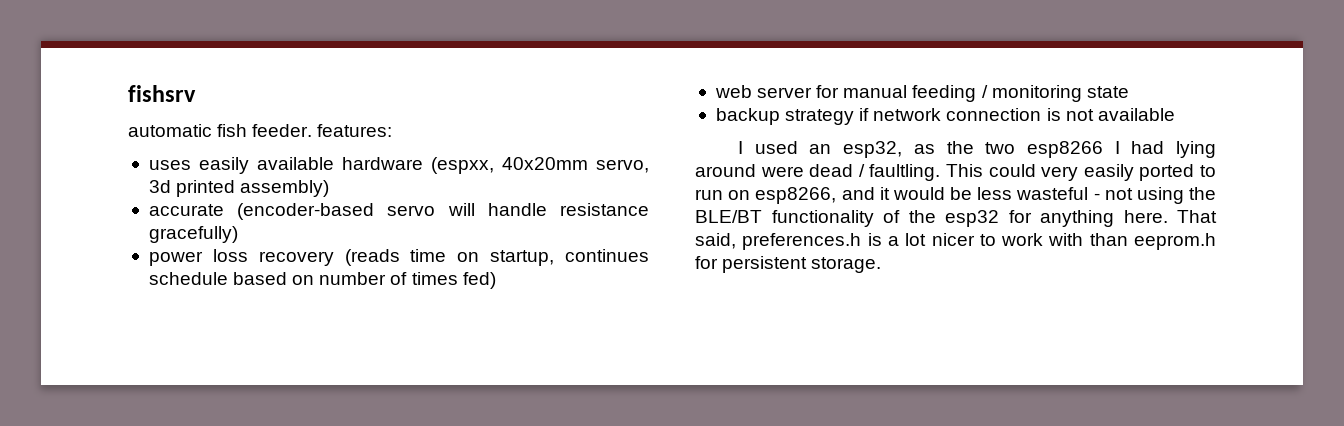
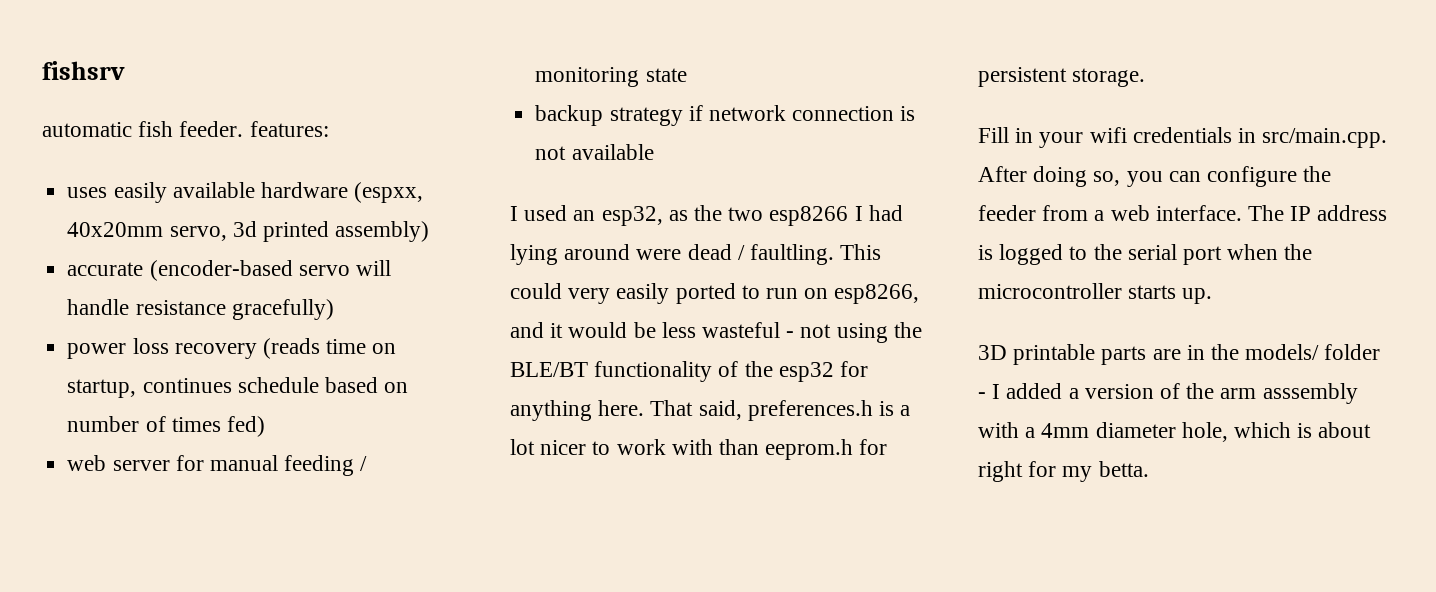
+ Fill in your wifi credentials in src/main.cpp. After doing so, you can configure the feeder from a web interface. The IP address is logged to the serial port when the microcontroller starts up.
+ 3D printable parts are in the models/ folder - I added a version of the arm asssembly with a 4mm diameter hole, which is about right for my betta.

